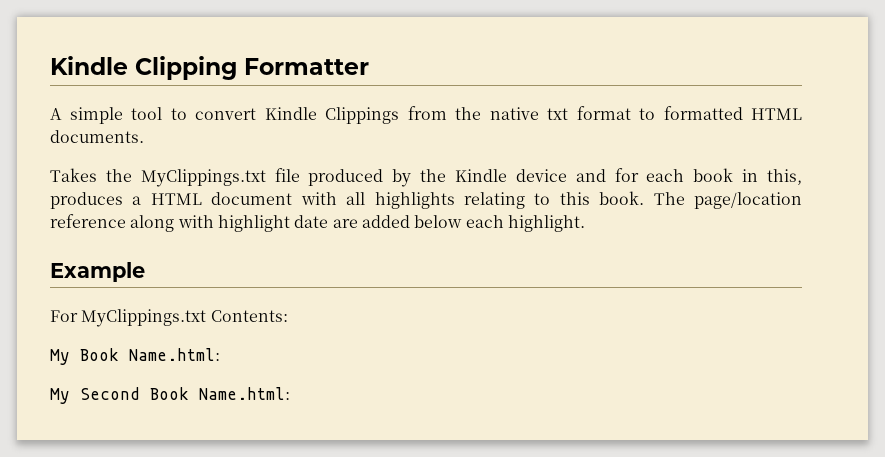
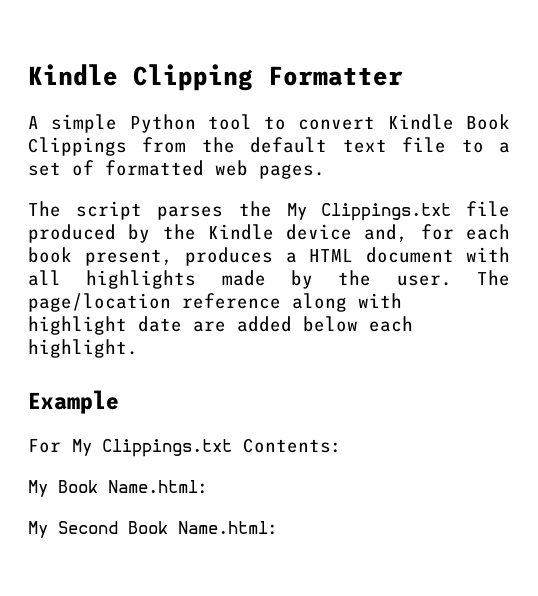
- A simple tool to convert Kindle Clippings from the native txt format to formatted HTML documents.
- Takes the MyClippings.txt file produced by the Kindle device and for each book in this, produces a HTML document with all highlights relating to this book.
+ A simple Python tool to convert Kindle Book Clippings from the default text file to a set of formatted web pages.
+ The script parses the My Clippings.txt file produced by the Kindle device and, for each book present, produces a HTML document with all highlights made by the user.
- For MyClippings.txt Contents:
+ For My Clippings.txt Contents:

